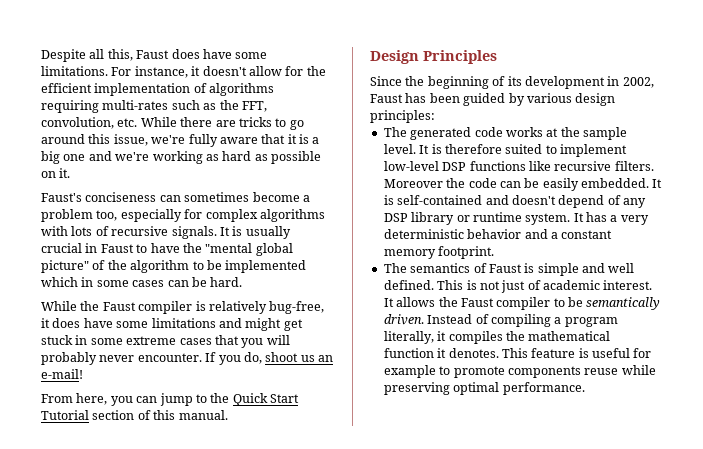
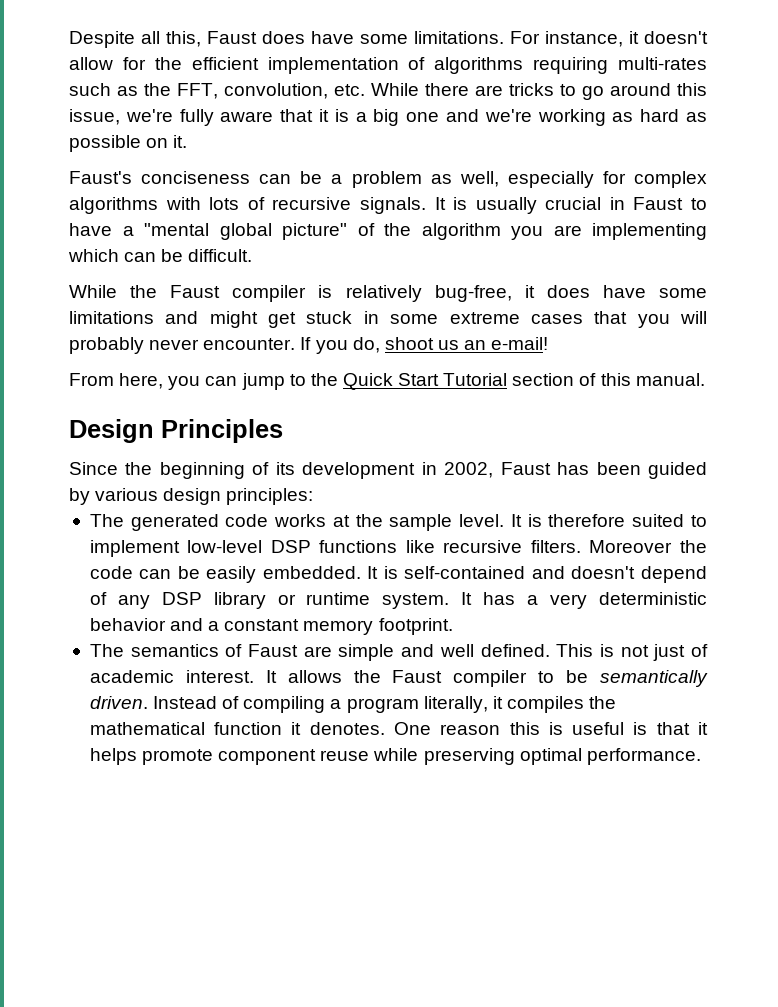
- Faust's conciseness can sometimes become a problem too, especially for complex algorithms with lots of recursive signals.
+ Faust's conciseness can be a problem as well, especially for complex algorithms with lots of recursive signals.
- It is usually crucial in Faust to have the "mental global picture" of the algorithm to be implemented which in some cases can be hard.
+ It is usually crucial in Faust to have a "mental global picture" of the algorithm you are implementing which can be difficult.
- The semantics of Faust is simple and well defined.
+ The semantics of Faust are simple and well defined.
- This feature is useful for example to promote components reuse while preserving optimal performance.
+ One reason this is useful is that it helps promote component reuse while preserving optimal performance.

